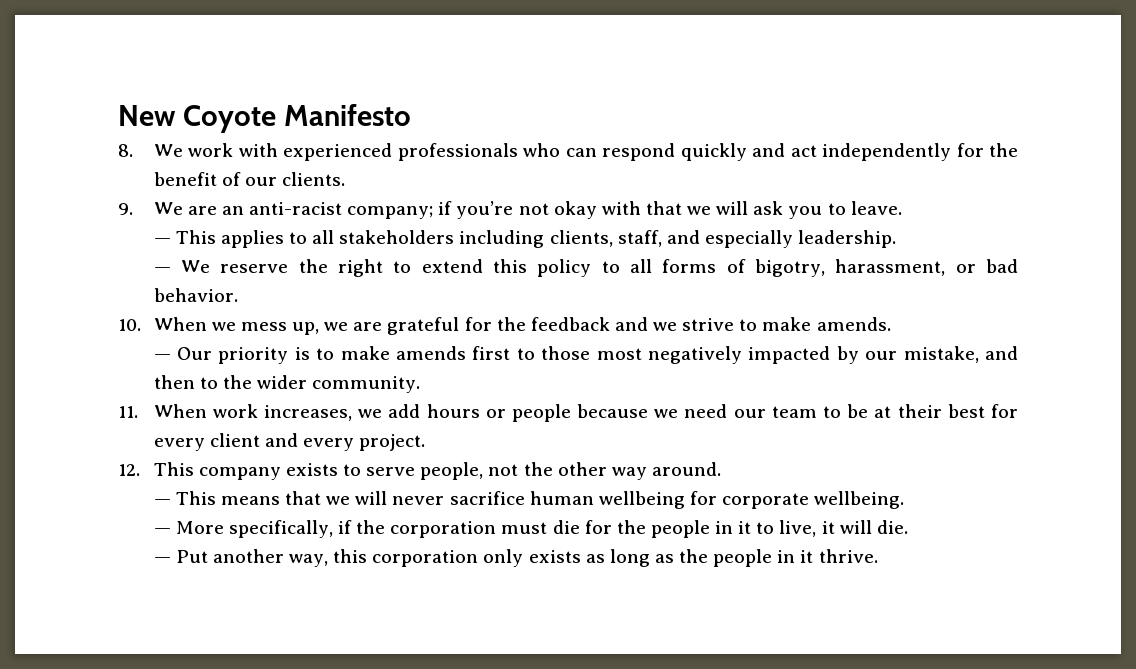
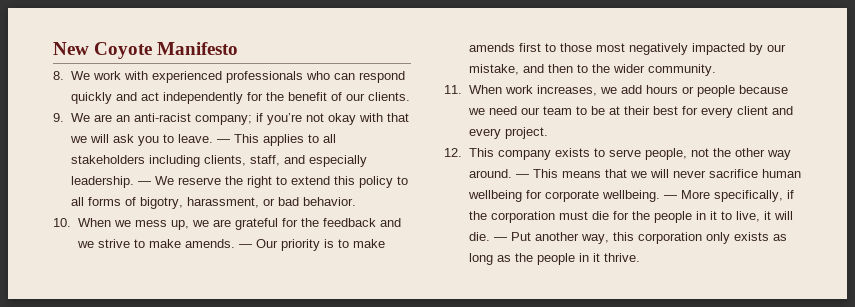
- 9. We are an anti-racist company; if you’re not okay with that we will ask you to leave.
- — This applies to all stakeholders including clients, staff, and especially leadership.
- — We reserve the right to extend this policy to all forms of bigotry, harassment, or bad behavior.
+ 9. We are an anti-racist company; if you’re not okay with that we will ask you to leave. — This applies to all stakeholders including clients, staff, and especially leadership. — We reserve the right to extend this policy to all forms of bigotry, harassment, or bad behavior.
- 10. When we mess up, we are grateful for the feedback and we strive to make amends.
- — Our priority is to make amends first to those most negatively impacted by our mistake, and then to the wider community.
+ 10. When we mess up, we are grateful for the feedback and we strive to make amends. — Our priority is to make amends first to those most negatively impacted by our mistake, and then to the wider community.
- 12. This company exists to serve people, not the other way around.
- — This means that we will never sacrifice human wellbeing for corporate wellbeing.
- — More specifically, if the corporation must die for the people in it to live, it will die.
- — Put another way, this corporation only exists as long as the people in it thrive.
+ 12. This company exists to serve people, not the other way around. — This means that we will never sacrifice human wellbeing for corporate wellbeing. — More specifically, if the corporation must die for the people in it to live, it will die. — Put another way, this corporation only exists as long as the people in it thrive.

